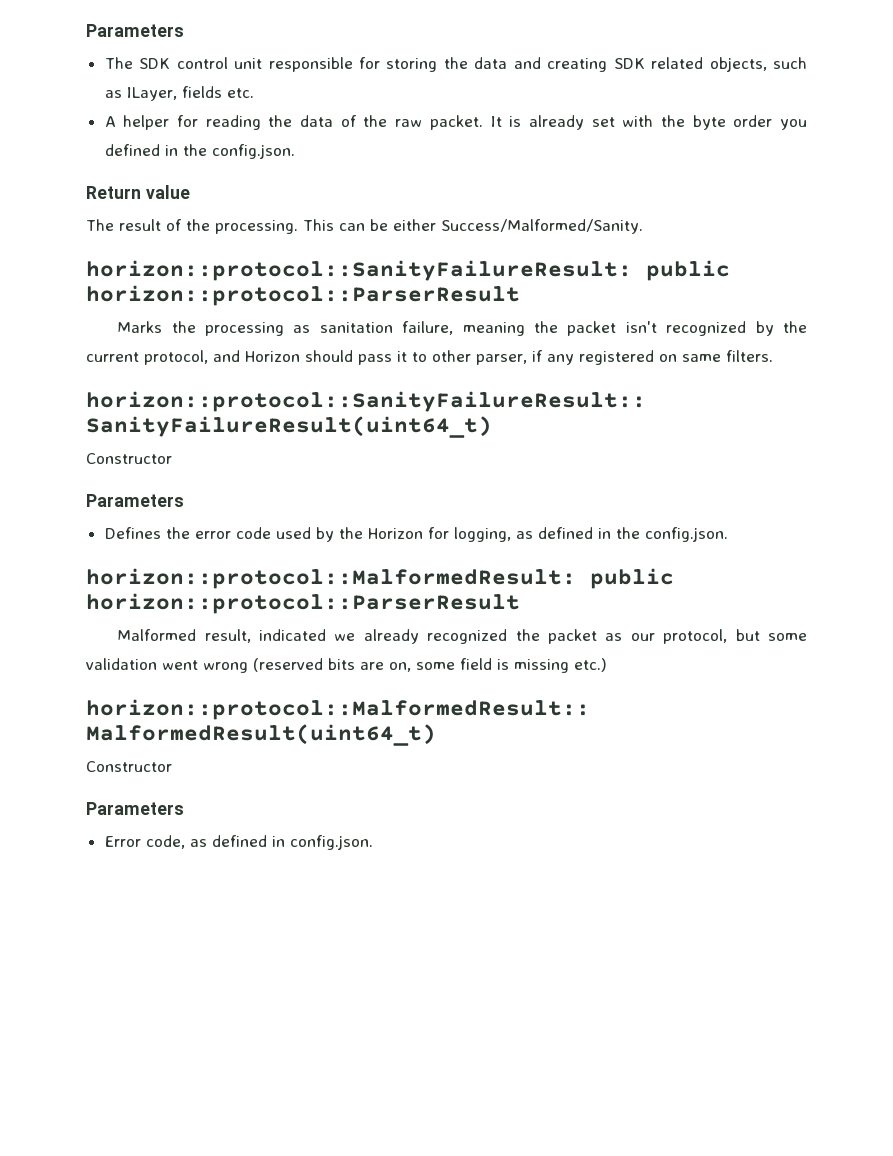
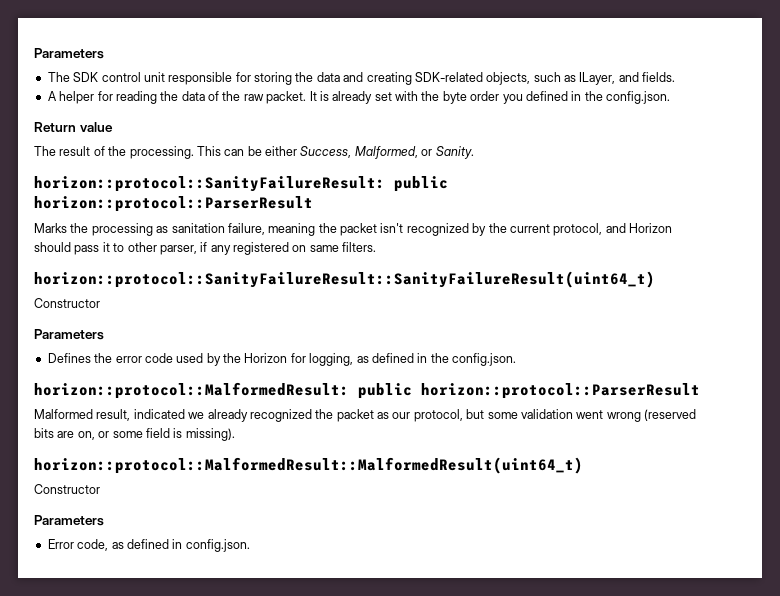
- The SDK control unit responsible for storing the data and creating SDK related objects, such as ILayer, fields etc.
+ The SDK control unit responsible for storing the data and creating SDK-related objects, such as ILayer, and fields.
- This can be either Success/Malformed/Sanity.
+ This can be either Success, Malformed, or Sanity.
- Malformed result, indicated we already recognized the packet as our protocol, but some validation went wrong (reserved bits are on, some field is missing etc.)
+ Malformed result, indicated we already recognized the packet as our protocol, but some validation went wrong (reserved bits are on, or some field is missing).

